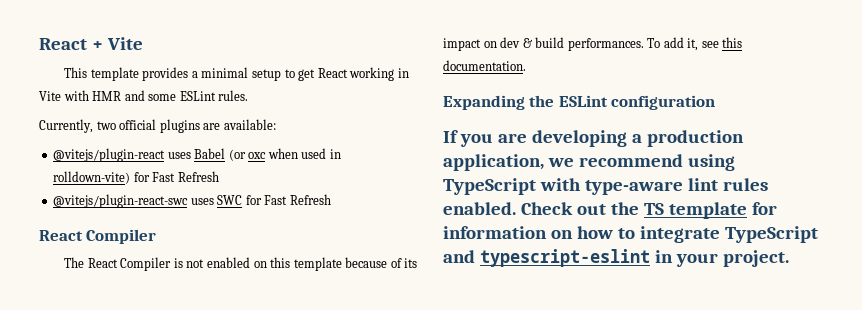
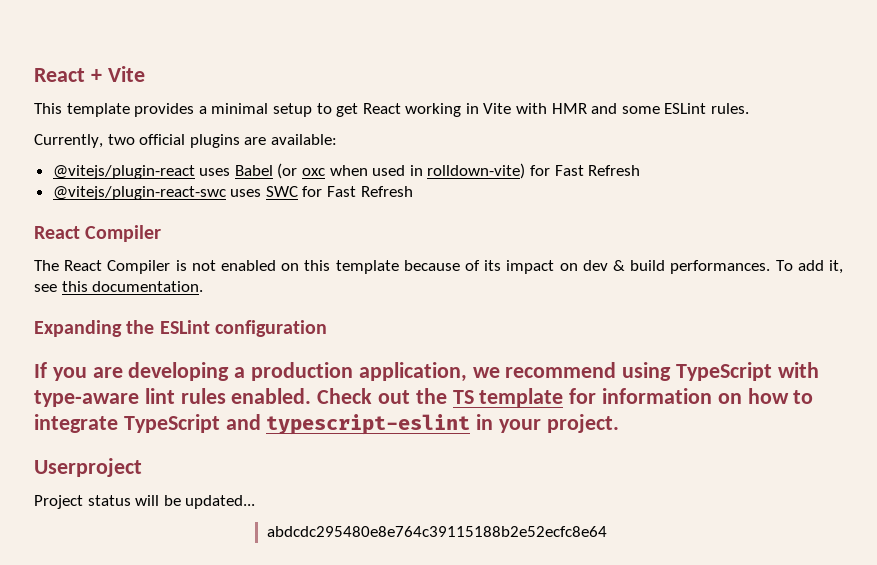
+ Userproject
+ Project status will be updated...
+ abdcdc295480e8e764c39115188b2e52ecfc8e64

